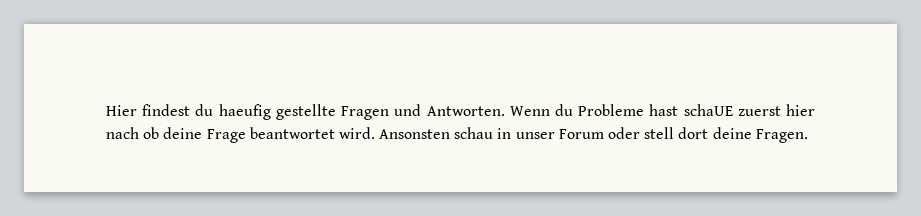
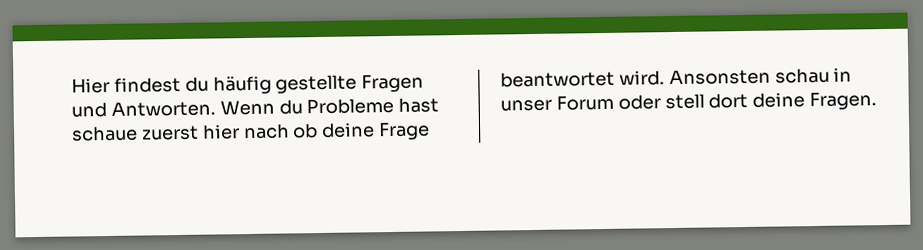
- Hier findest du haeufig gestellte Fragen und Antworten.
+ Hier findest du häufig gestellte Fragen und Antworten.
- Wenn du Probleme hast schaUE zuerst hier nach ob deine Frage beantwortet wird.
+ Wenn du Probleme hast schaue zuerst hier nach ob deine Frage beantwortet wird.

